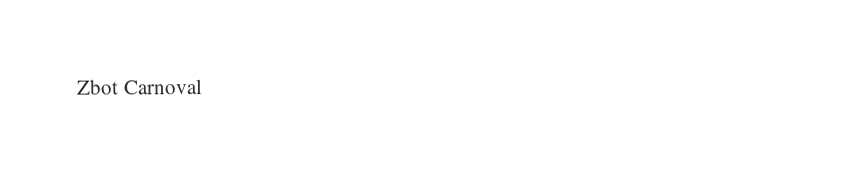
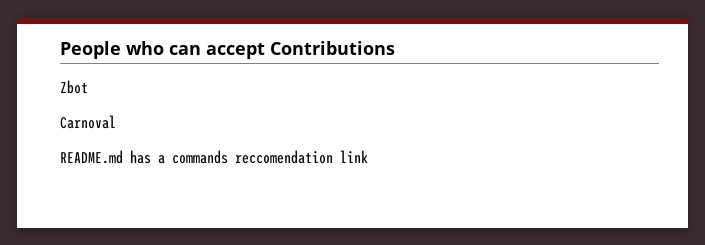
+ People who can accept Contributions
- Zbot Carnoval
+ Zbot
+ Carnoval
+ README.md has a commands reccomendation link

